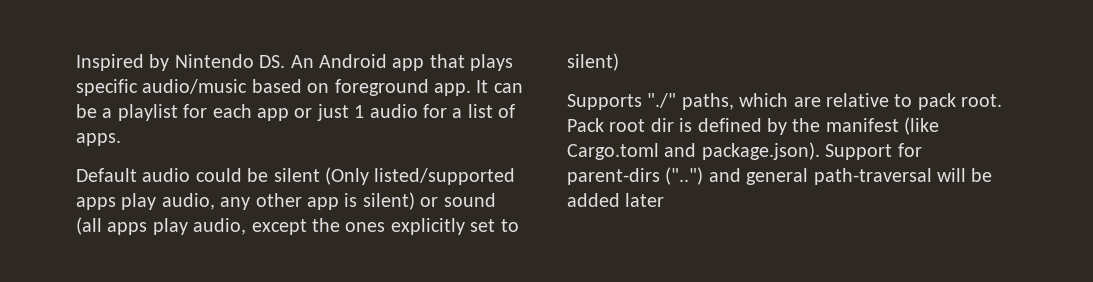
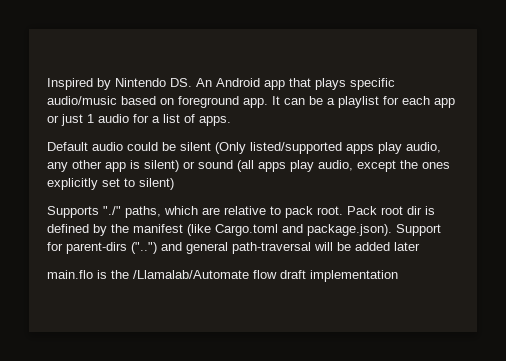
+ main.flo is the /Llamalab/Automate flow draft implementation

